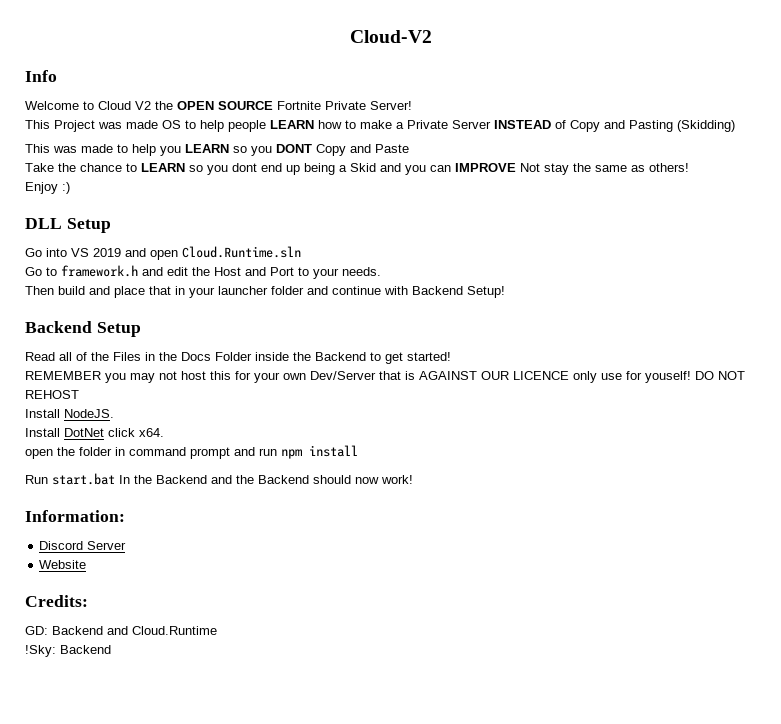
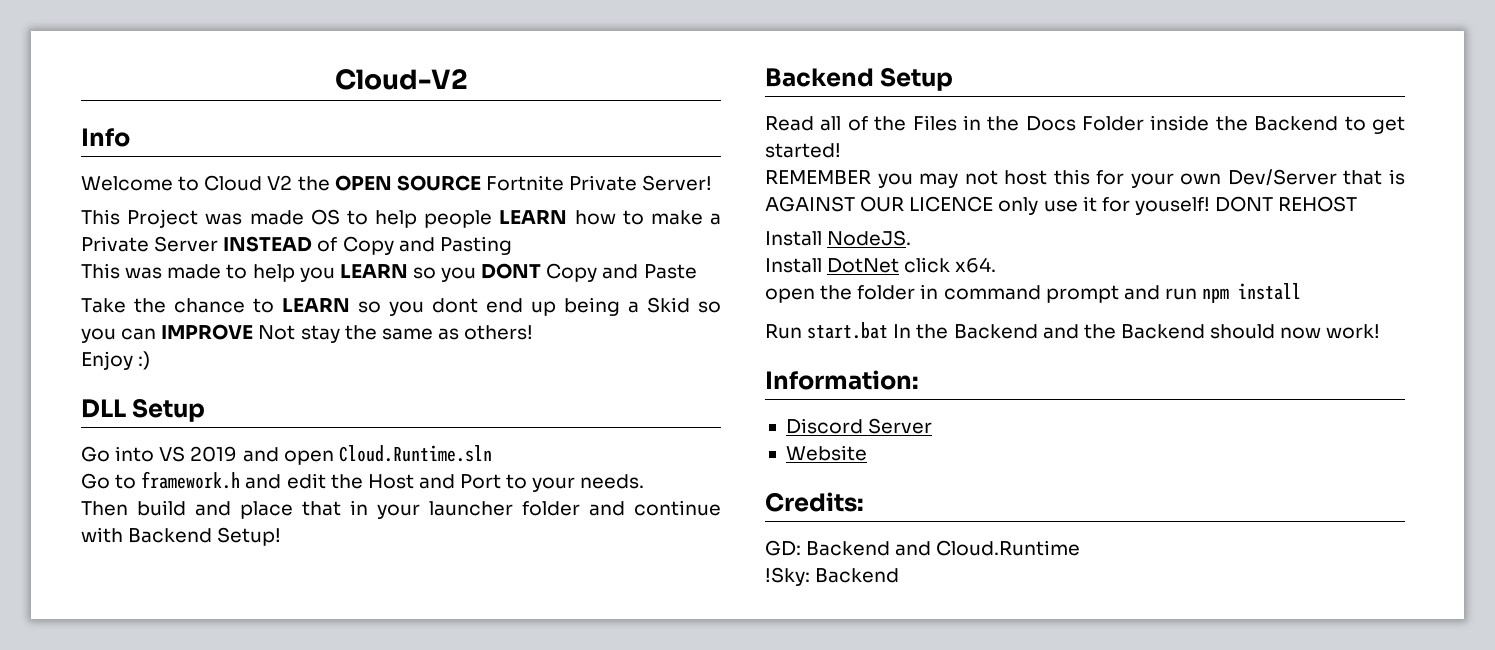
- This Project was made OS to help people LEARN how to make a Private Server INSTEAD of Copy and Pasting (Skidding)
+ This Project was made OS to help people LEARN how to make a Private Server INSTEAD of Copy and Pasting
- Take the chance to LEARN so you dont end up being a Skid and you can IMPROVE Not stay the same as others!
+ Take the chance to LEARN so you dont end up being a Skid so you can IMPROVE Not stay the same as others!
- REMEMBER you may not host this for your own Dev/Server that is AGAINST OUR LICENCE only use for youself!
+ REMEMBER you may not host this for your own Dev/Server that is AGAINST OUR LICENCE only use it for youself!
- DO NOT REHOST
+ DONT REHOST

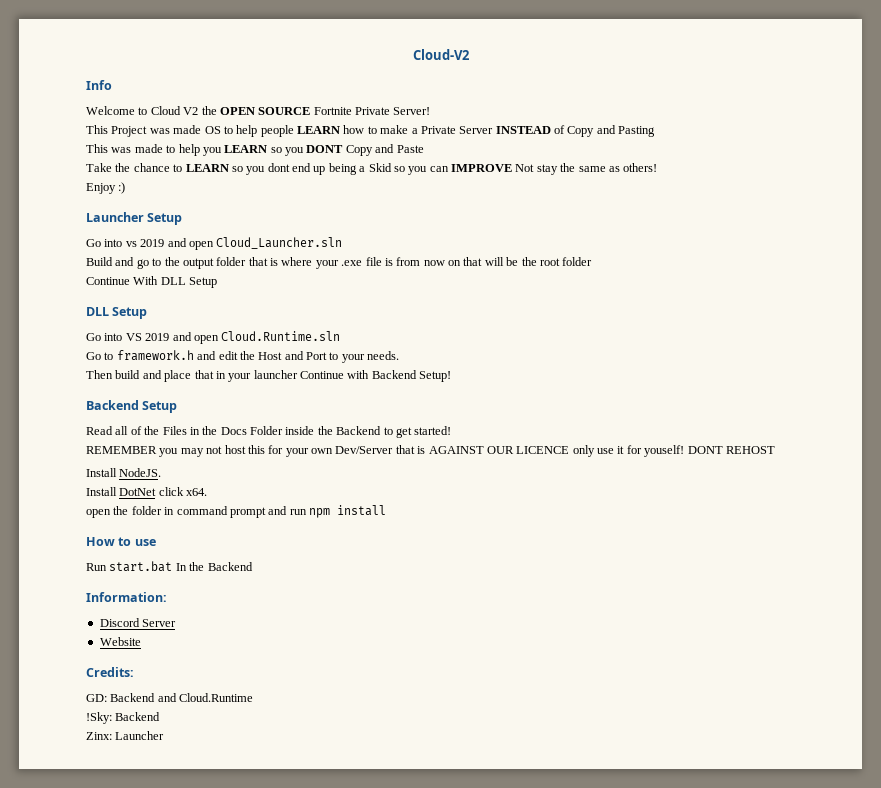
+ Launcher Setup
+ Go into vs 2019 and open Cloud_Launcher.sln
+ Build and go to the output folder that is where your .exe file is from now on that will be the root folder
+ Continue With DLL Setup
- Then build and place that in your launcher folder and continue with Backend Setup!
+ Then build and place that in your launcher Continue with Backend Setup!
+ How to use
- Run start.bat In the Backend and the Backend should now work!
+ Run start.bat In the Backend
+ Zinx: Launcher

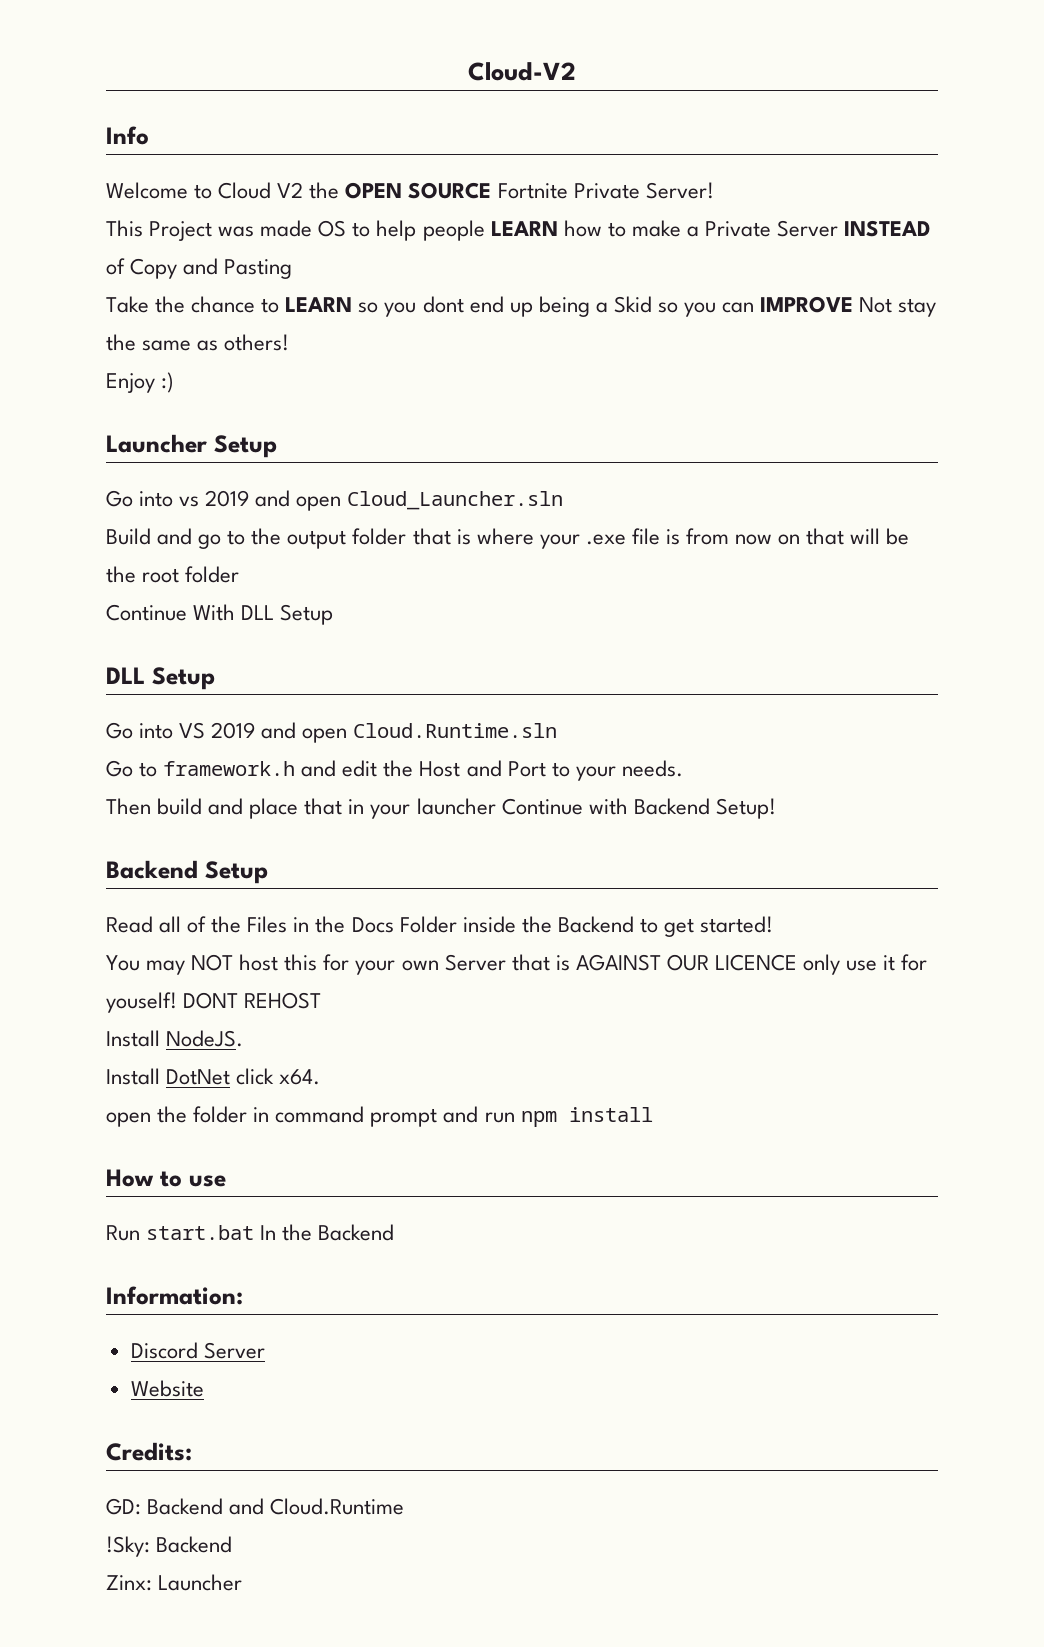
- This was made to help you LEARN so you DONT Copy and Paste
- REMEMBER you may not host this for your own Dev/Server that is AGAINST OUR LICENCE only use it for youself!
+ You may NOT host this for your own Server that is AGAINST OUR LICENCE only use it for youself!

